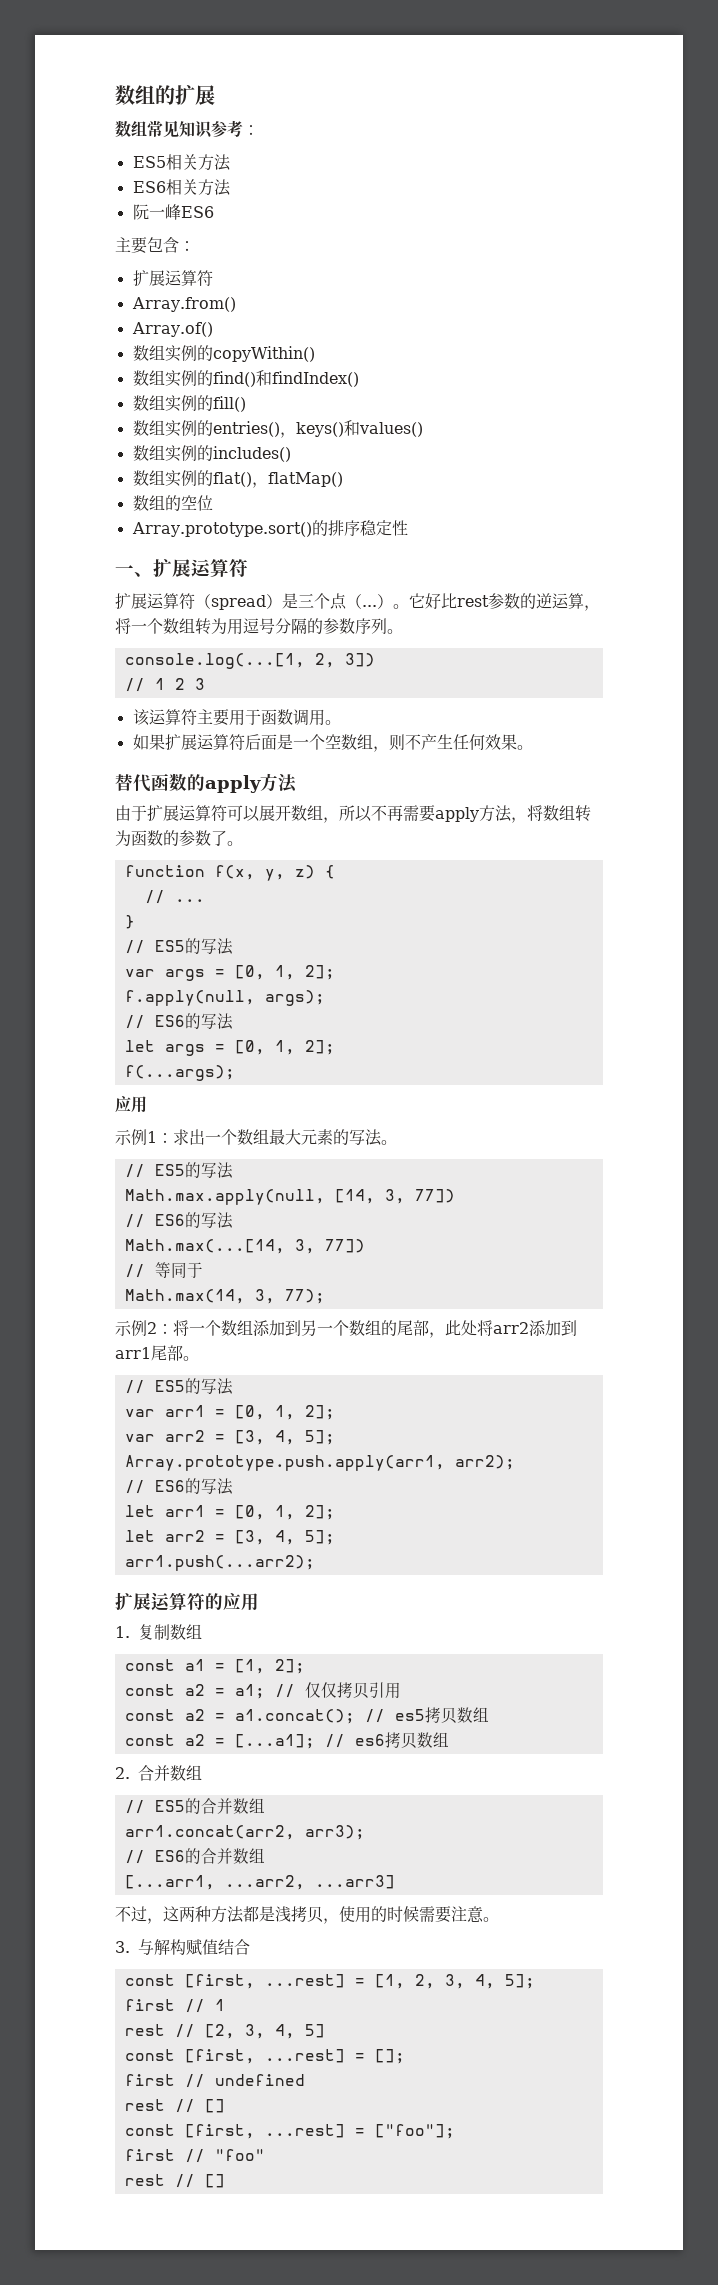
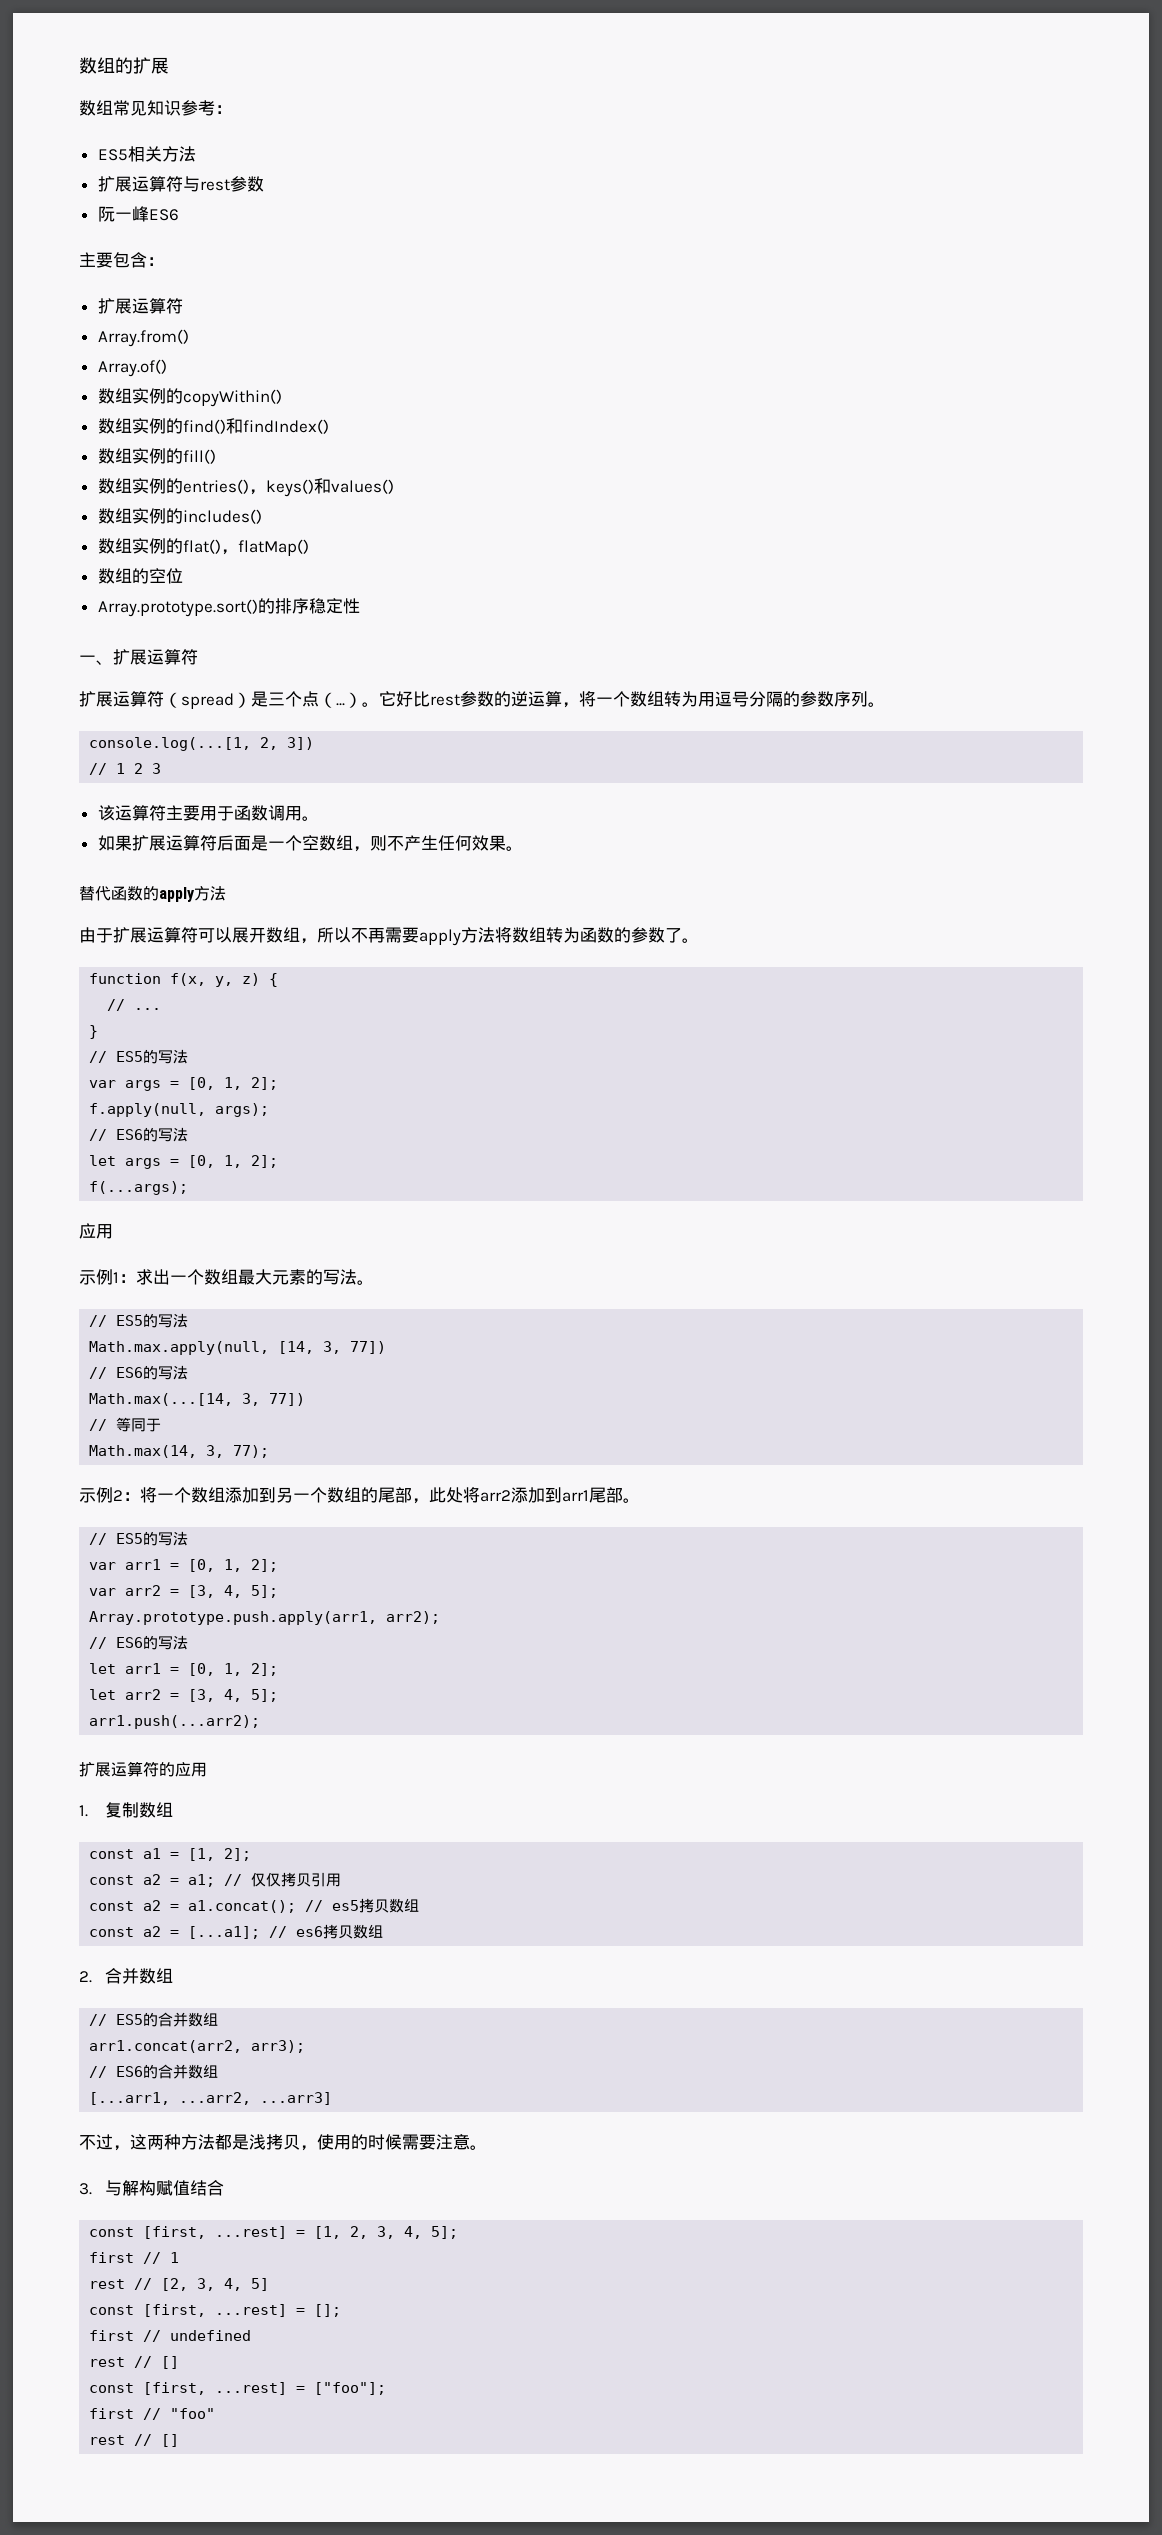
- ES6相关方法
+ 扩展运算符与rest参数
- 由于扩展运算符可以展开数组，所以不再需要apply方法，将数组转为函数的参数了。
+ 由于扩展运算符可以展开数组，所以不再需要apply方法将数组转为函数的参数了。

